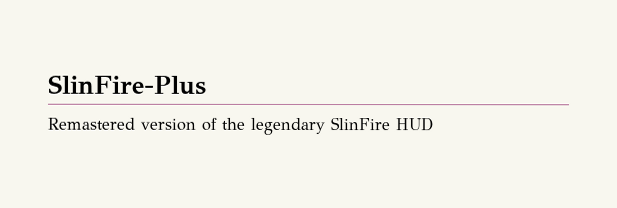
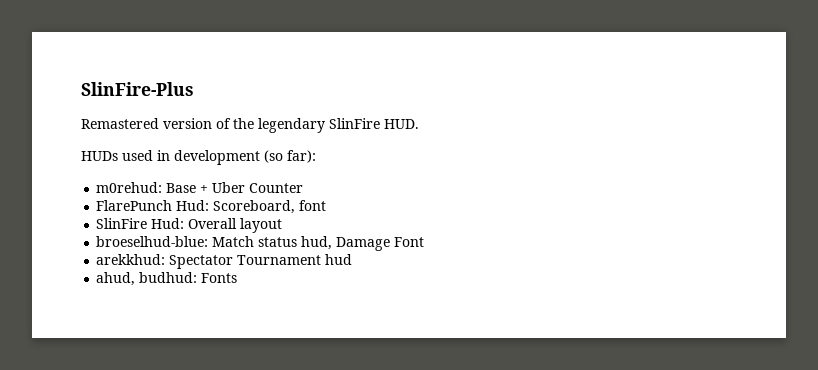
- Remastered version of the legendary SlinFire HUD
+ Remastered version of the legendary SlinFire HUD.
+ HUDs used in development (so far):
+ m0rehud: Base + Uber Counter
+ FlarePunch Hud: Scoreboard, font
+ SlinFire Hud: Overall layout
+ broeselhud-blue: Match status hud, Damage Font
+ arekkhud: Spectator Tournament hud
+ ahud, budhud: Fonts

